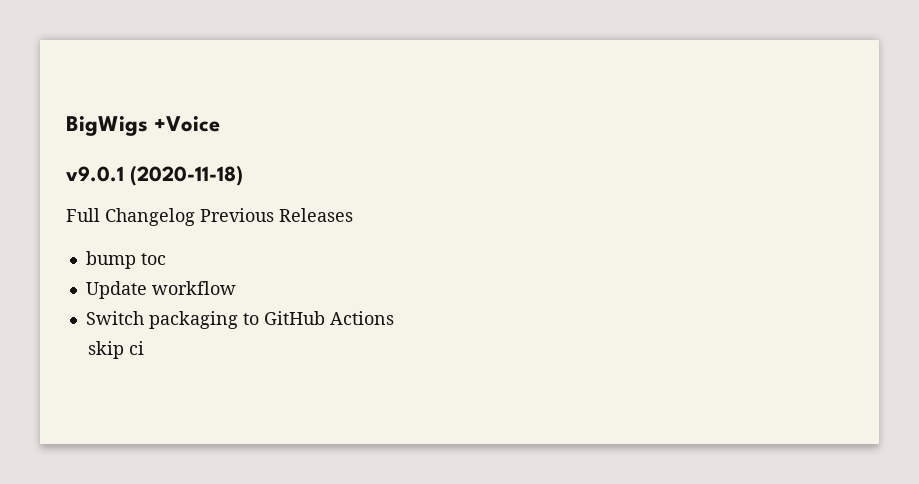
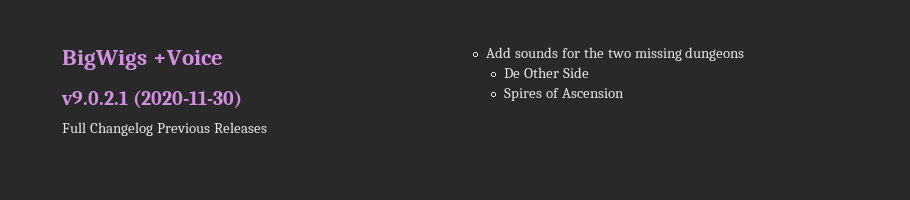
- v9.0.1 (2020-11-18)
+ v9.0.2.1 (2020-11-30)
- bump toc
- Update workflow
- Switch packaging to GitHub Actions
- skip ci
+ Add sounds for the two missing dungeons
+ De Other Side
+ Spires of Ascension

